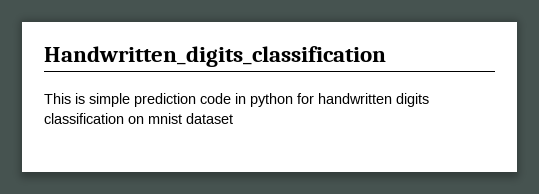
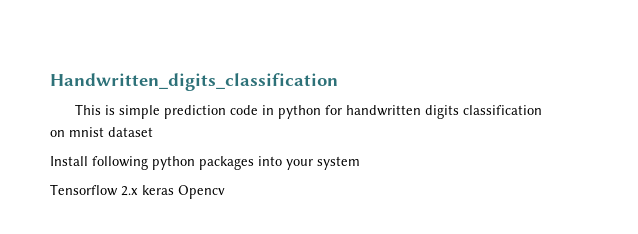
+ Install following python packages into your system
+ Tensorflow 2.x keras Opencv

